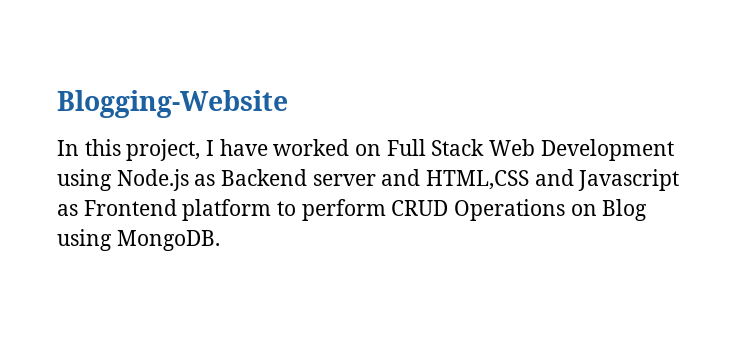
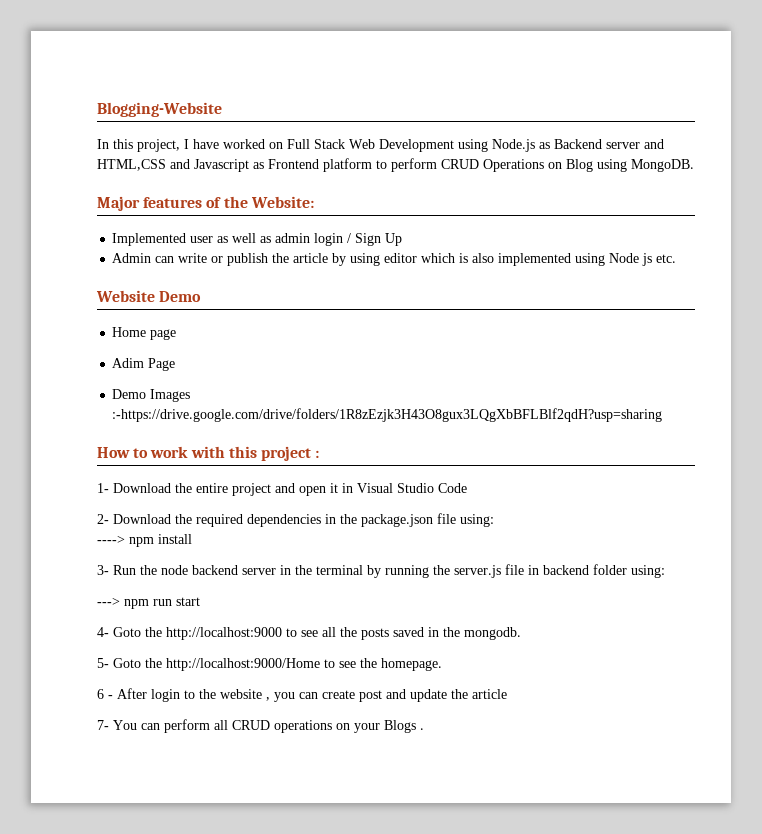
+ Major features of the Website:
+ Implemented user as well as admin login / Sign Up
+ Admin can write or publish the article by using editor which is also implemented using Node js etc.
+ Website Demo
+ Home page
+ Adim Page
+ Demo Images :-https://drive.google.com/drive/folders/1R8zEzjk3H43O8gux3LQgXbBFLBlf2qdH?usp=sharing
+ How to work with this project :
+ 1- Download the entire project and open it in Visual Studio Code
+ 2- Download the required dependencies in the package.json file using:
+ ----> npm install
+ 3- Run the node backend server in the terminal by running the server.js file in backend folder using:
+ ---> npm run start
+ 4- Goto the http://localhost:9000 to see all the posts saved in the mongodb.
+ 5- Goto the http://localhost:9000/Home to see the homepage.
+ 6 - After login to the website , you can create post and update the article
+ 7- You can perform all CRUD operations on your Blogs .

